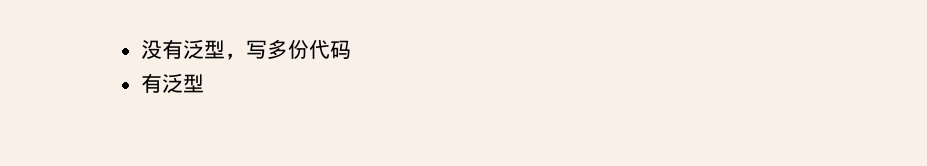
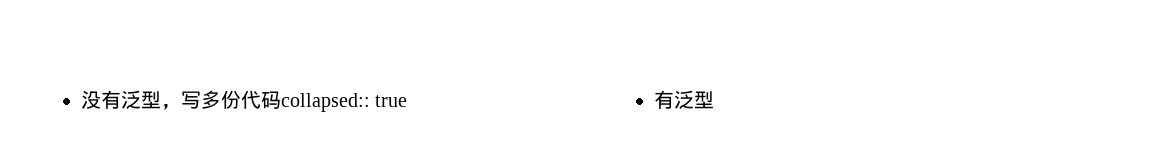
- 没有泛型，写多份代码
+ 没有泛型，写多份代码collapsed:: true

